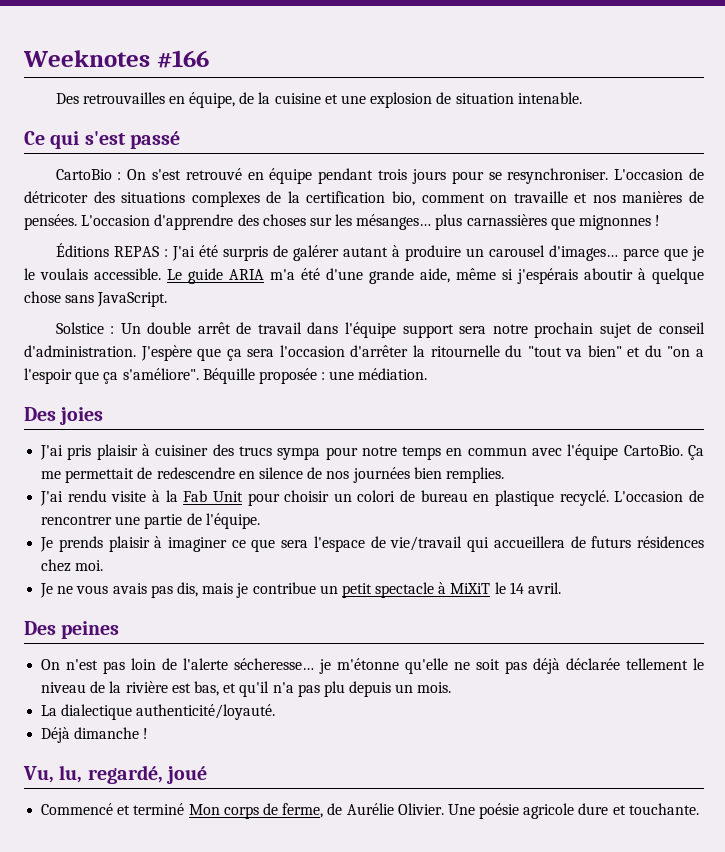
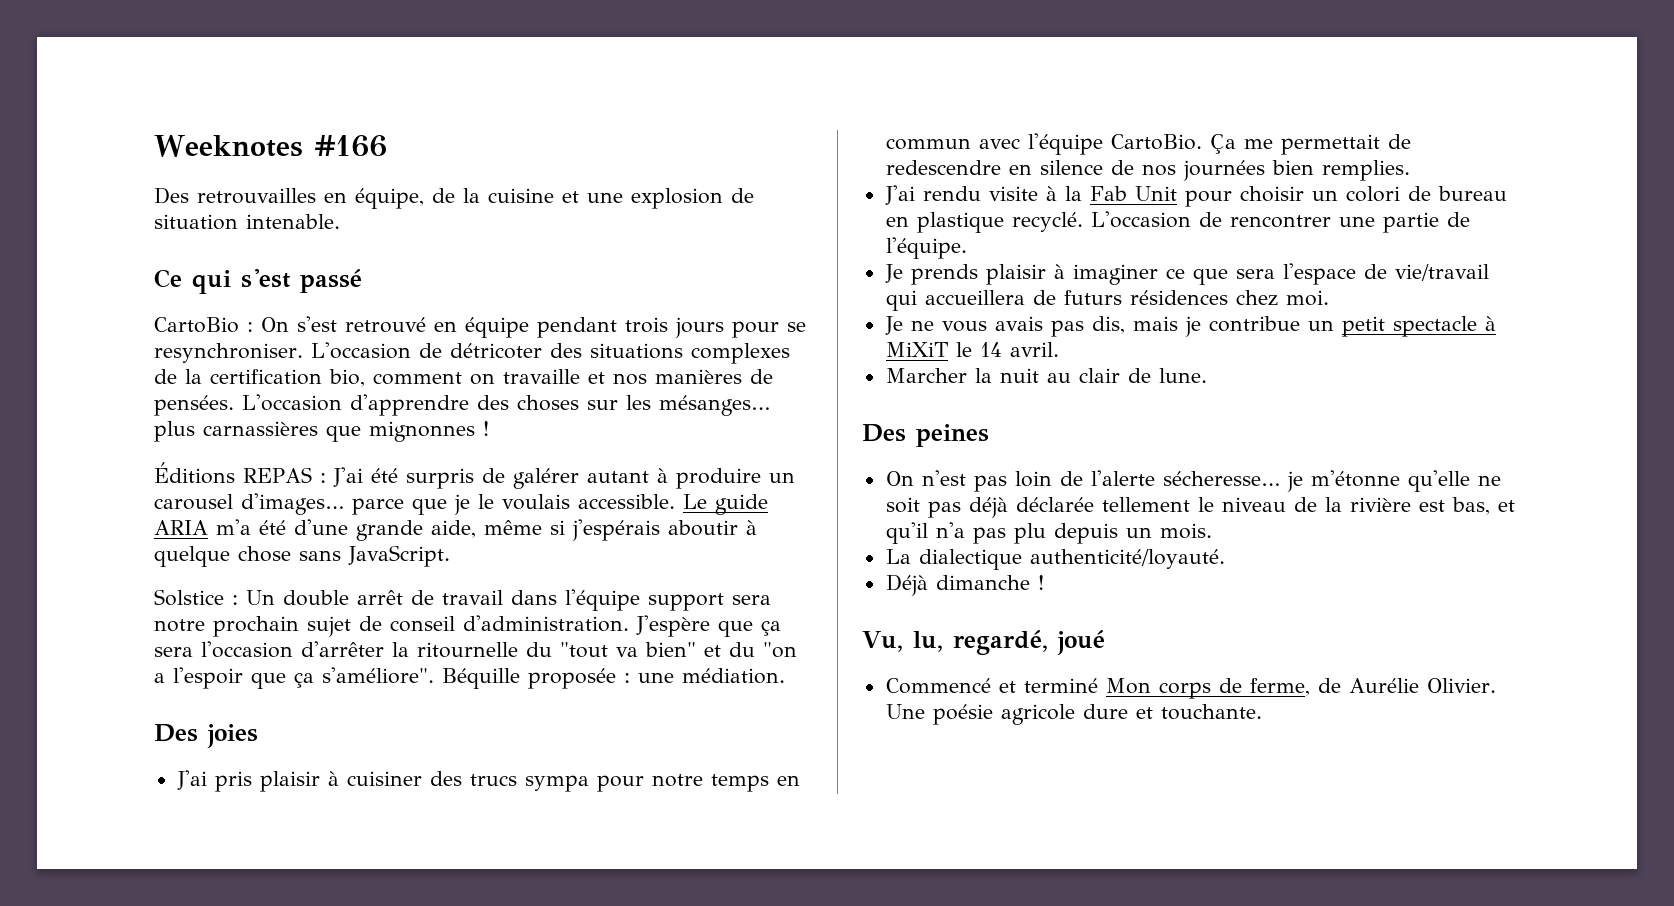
+ Marcher la nuit au clair de lune.

